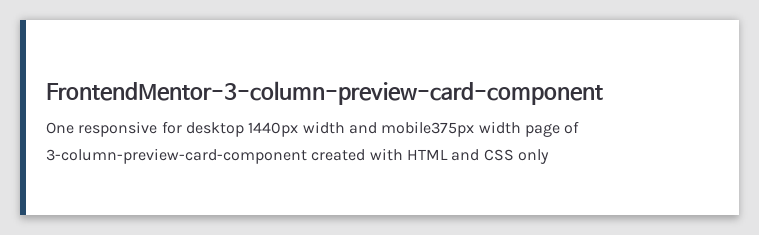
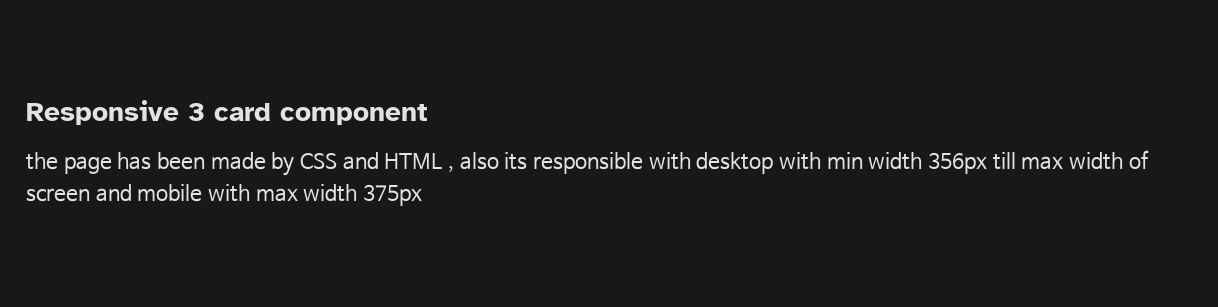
- FrontendMentor-3-column-preview-card-component
- One responsive for desktop 1440px width and mobile375px width page of 3-column-preview-card-component created with HTML and CSS only
+ Responsive 3 card component
+ the page has been made by CSS and HTML , also its responsible with desktop with min width 356px till max width of screen and mobile with max width 375px

